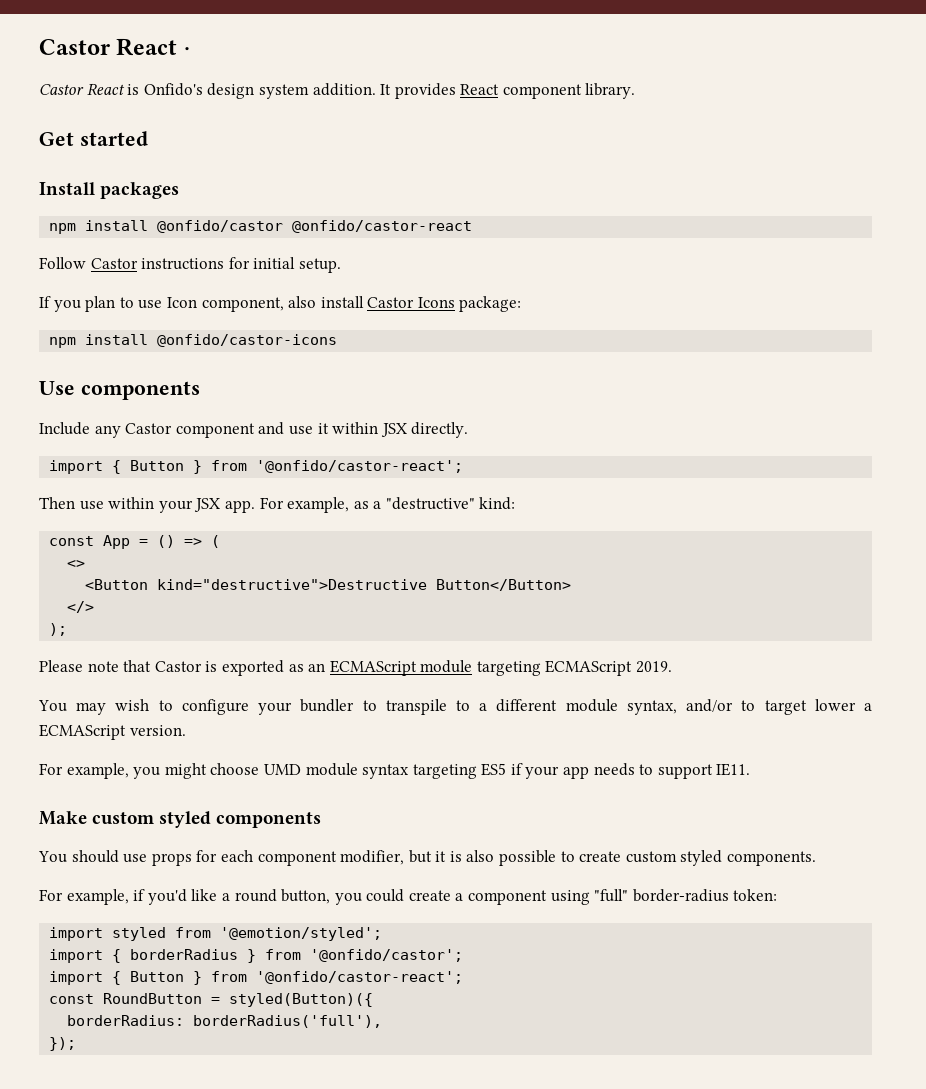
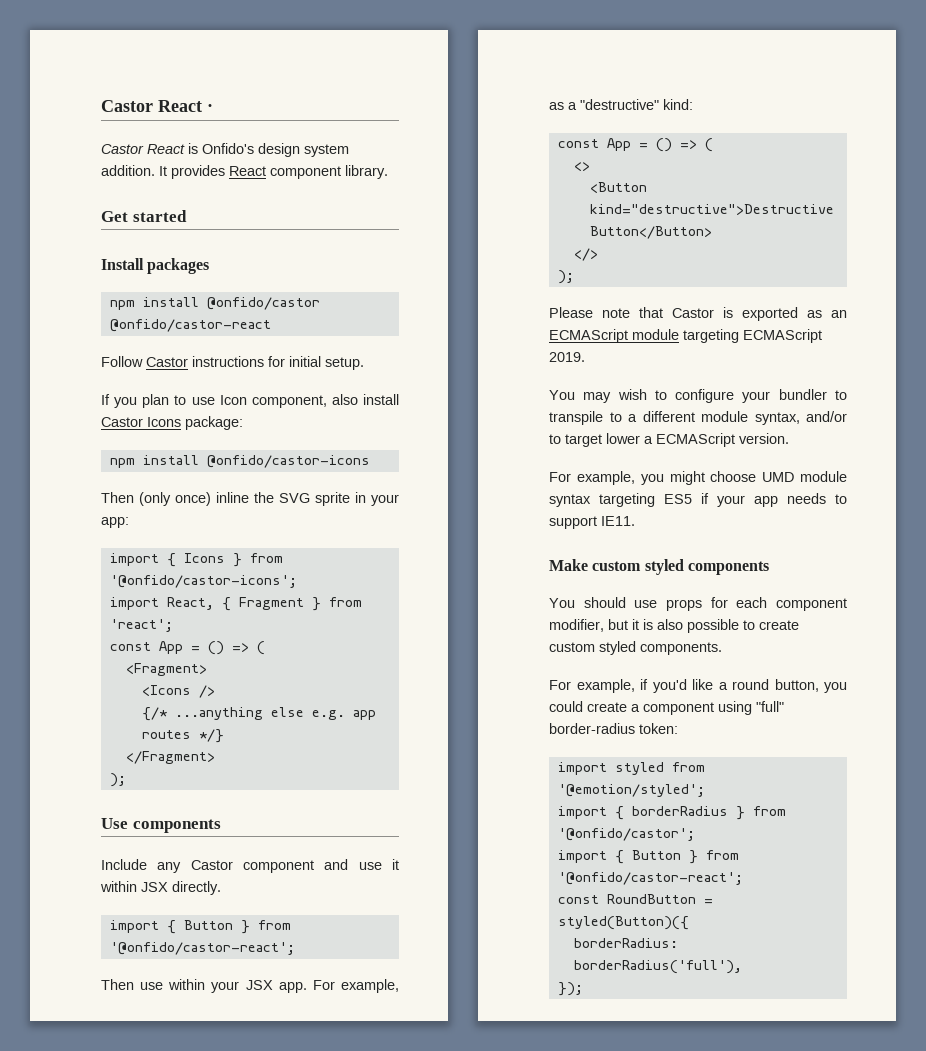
+ Then (only once) inline the SVG sprite in your app:
+ import { Icons } from '@onfido/castor-icons';
+ import React, { Fragment } from 'react';
+ const App = () => (
+ <Fragment>
+ <Icons />
+ {/* ...anything else e.g. app routes */}
+ </Fragment>
+ );

